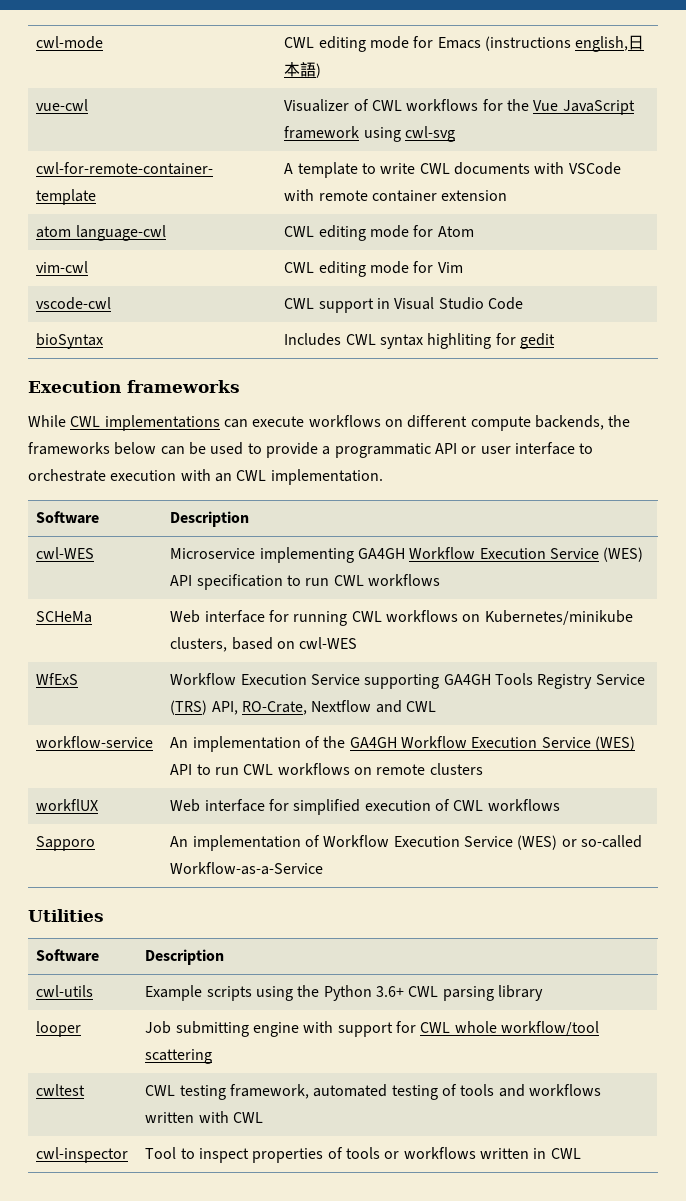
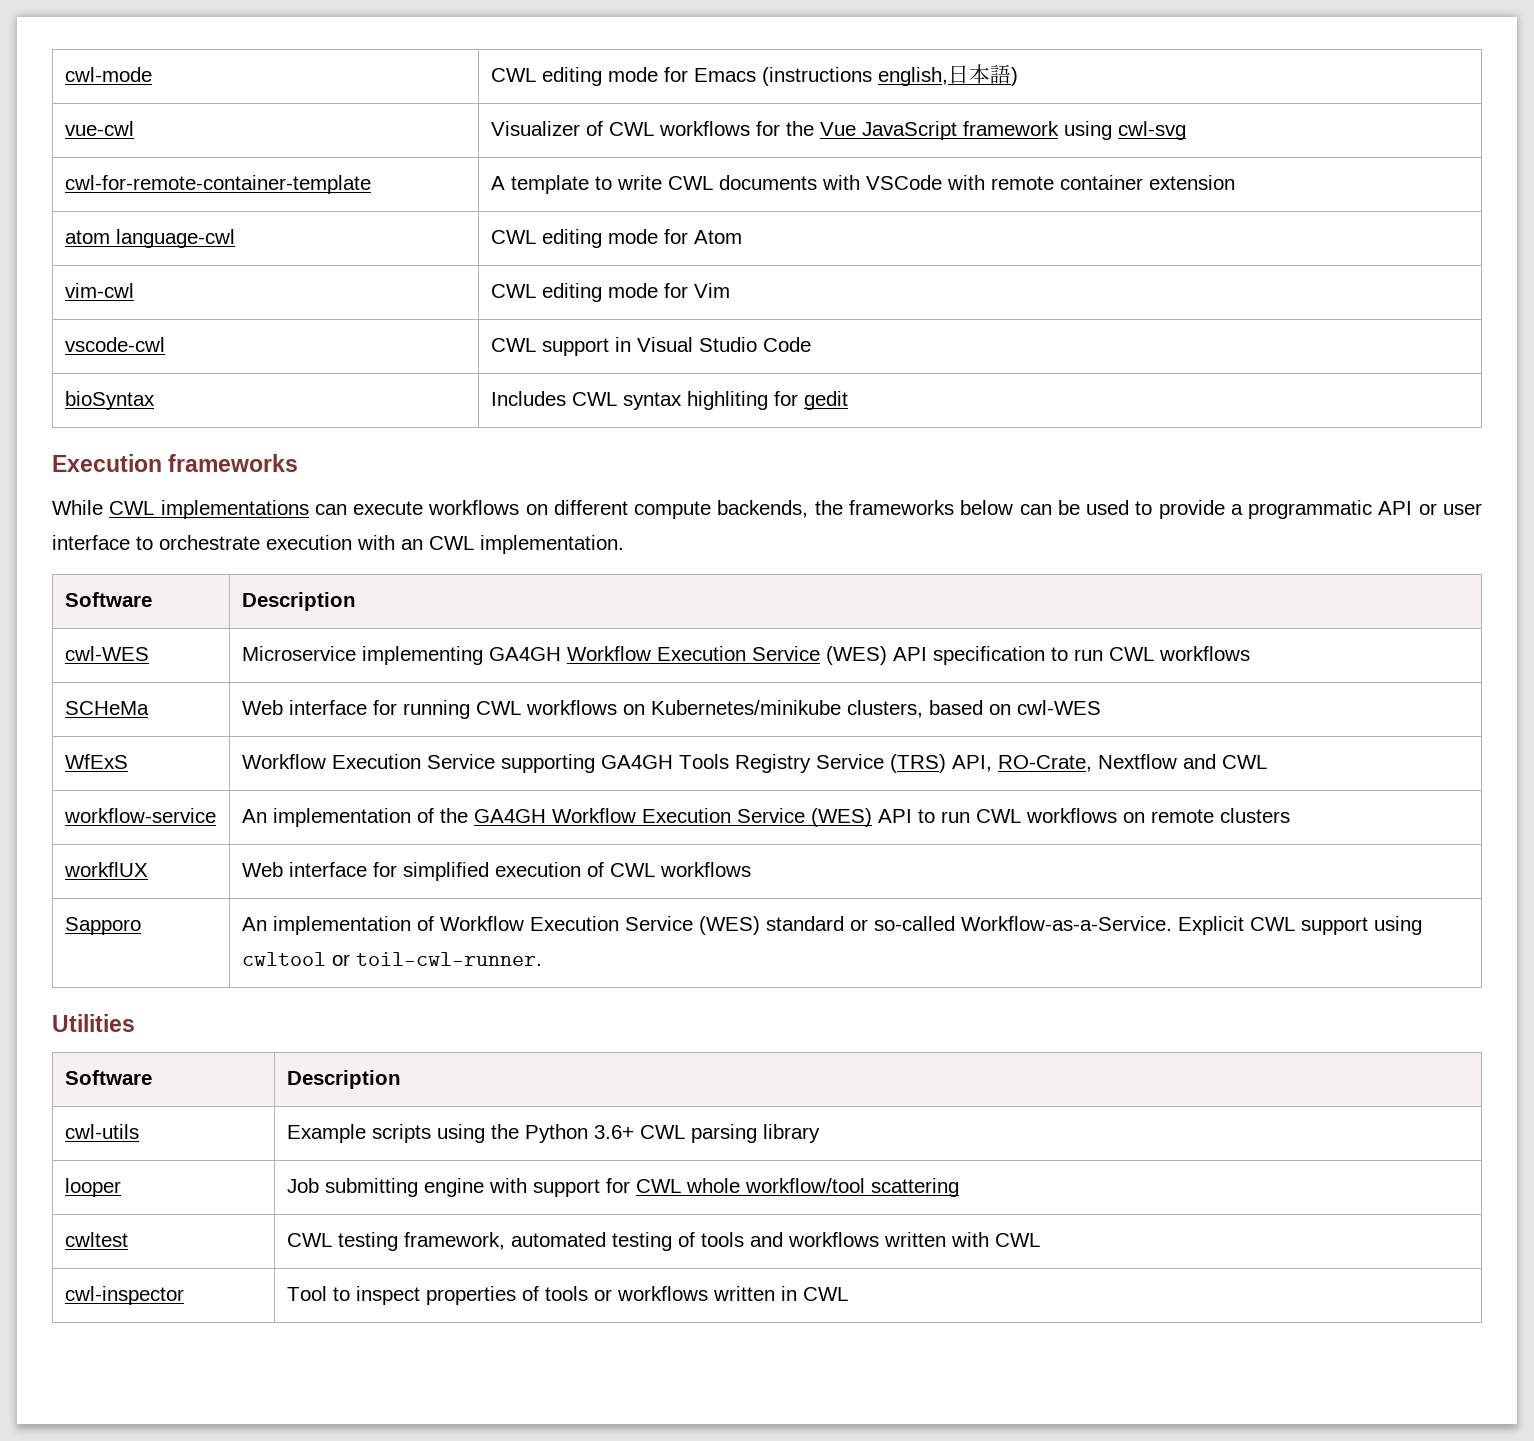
- Sapporo | An implementation of Workflow Execution Service (WES) or so-called Workflow-as-a-Service
+ Sapporo | An implementation of Workflow Execution Service (WES) standard or so-called Workflow-as-a-Service. Explicit CWL support using cwltool or toil-cwl-runner.

